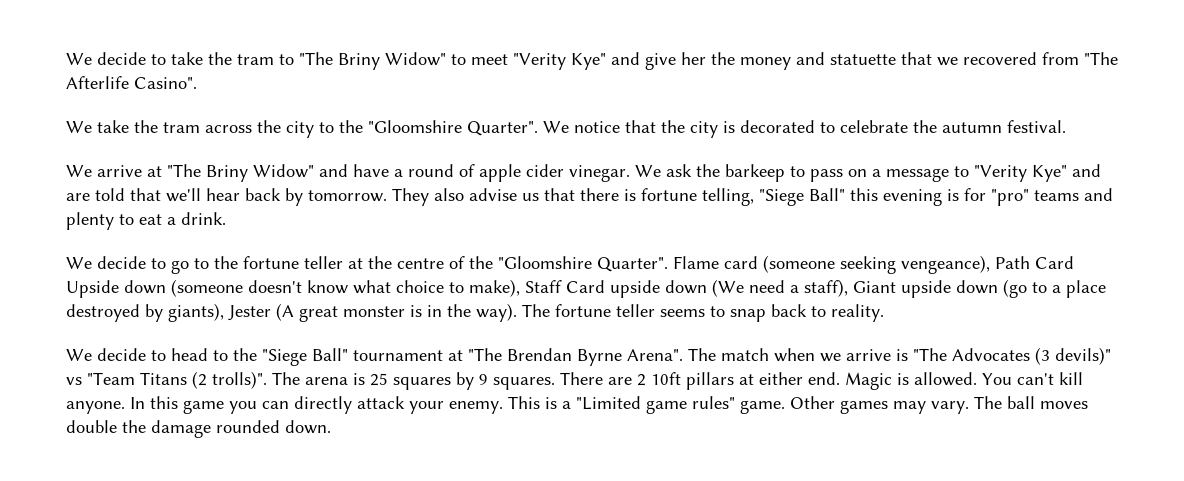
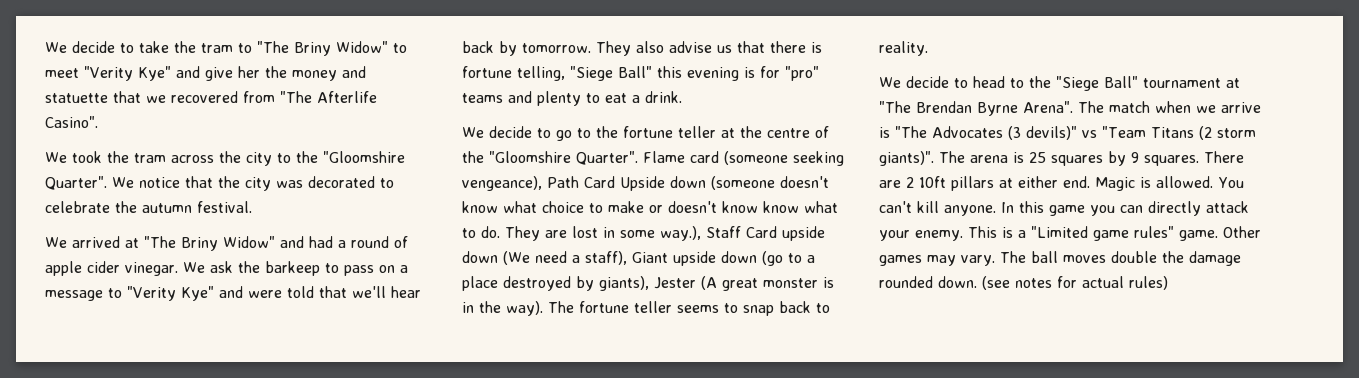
- We take the tram across the city to the "Gloomshire Quarter".
+ We took the tram across the city to the "Gloomshire Quarter".
- We notice that the city is decorated to celebrate the autumn festival.
+ We notice that the city was decorated to celebrate the autumn festival.
- We arrive at "The Briny Widow" and have a round of apple cider vinegar.
+ We arrived at "The Briny Widow" and had a round of apple cider vinegar.
- We ask the barkeep to pass on a message to "Verity Kye" and are told that we'll hear back by tomorrow.
+ We ask the barkeep to pass on a message to "Verity Kye" and were told that we'll hear back by tomorrow.
- Flame card (someone seeking vengeance), Path Card Upside down (someone doesn't know what choice to make), Staff Card upside down (We need a staff), Giant upside down (go to a place destroyed by giants), Jester (A great monster is in the way).
+ Flame card (someone seeking vengeance), Path Card Upside down (someone doesn't know what choice to make or doesn't know know what to do. They are lost in some way.), Staff Card upside down (We need a staff), Giant upside down (go to a place destroyed by giants), Jester (A great monster is in the way).
- The match when we arrive is "The Advocates (3 devils)" vs "Team Titans (2 trolls)".
+ The match when we arrive is "The Advocates (3 devils)" vs "Team Titans (2 storm giants)".
+ (see notes for actual rules)

